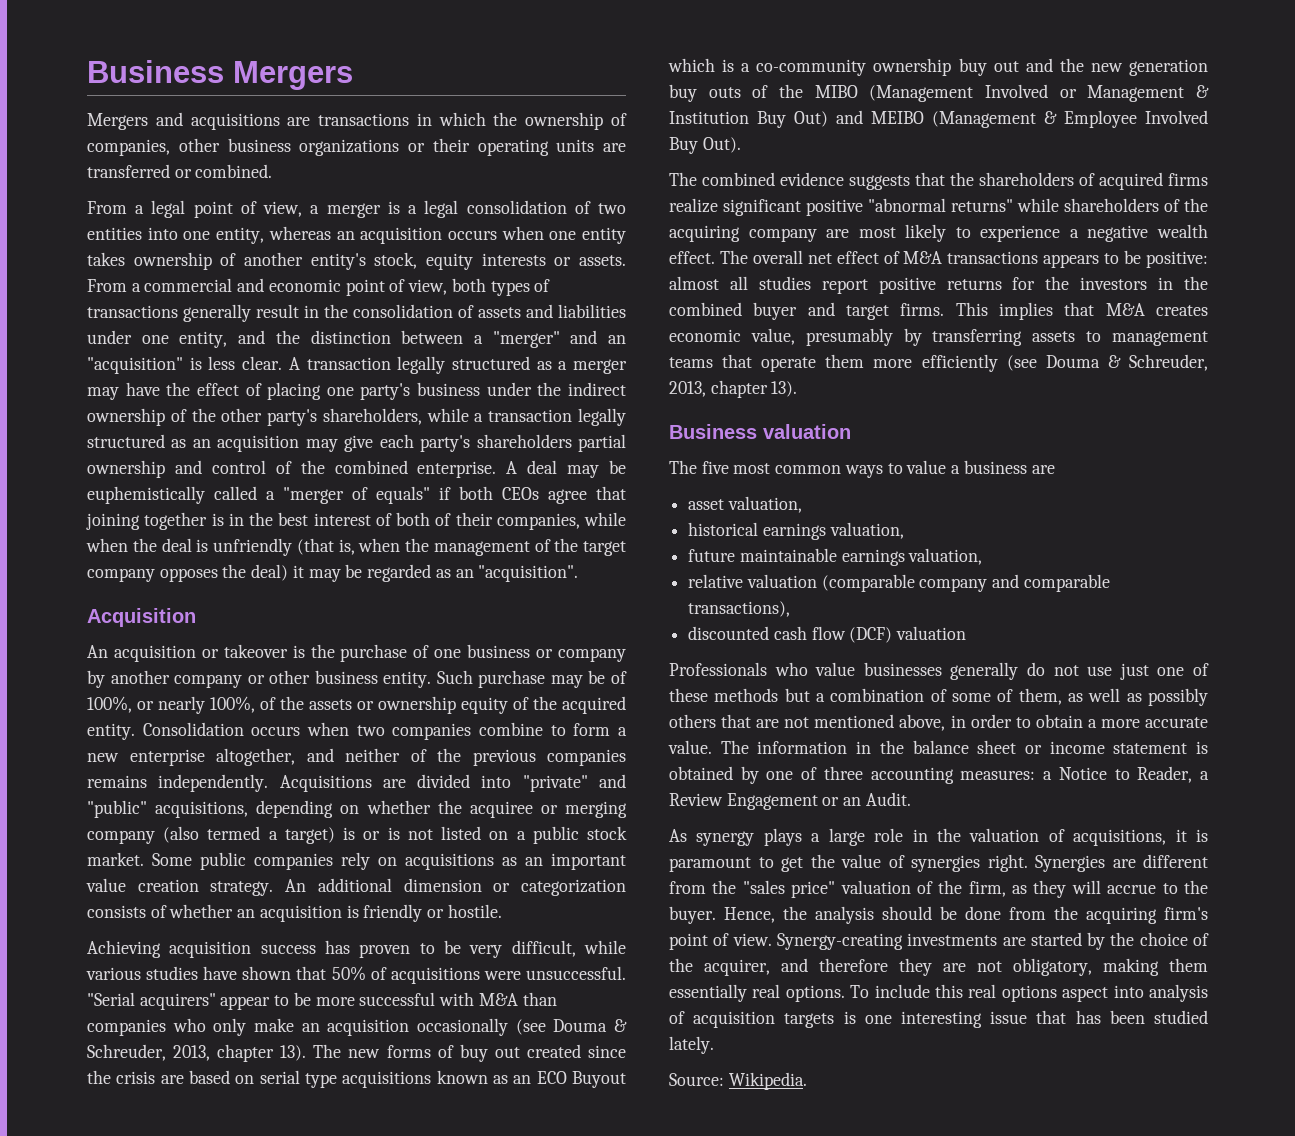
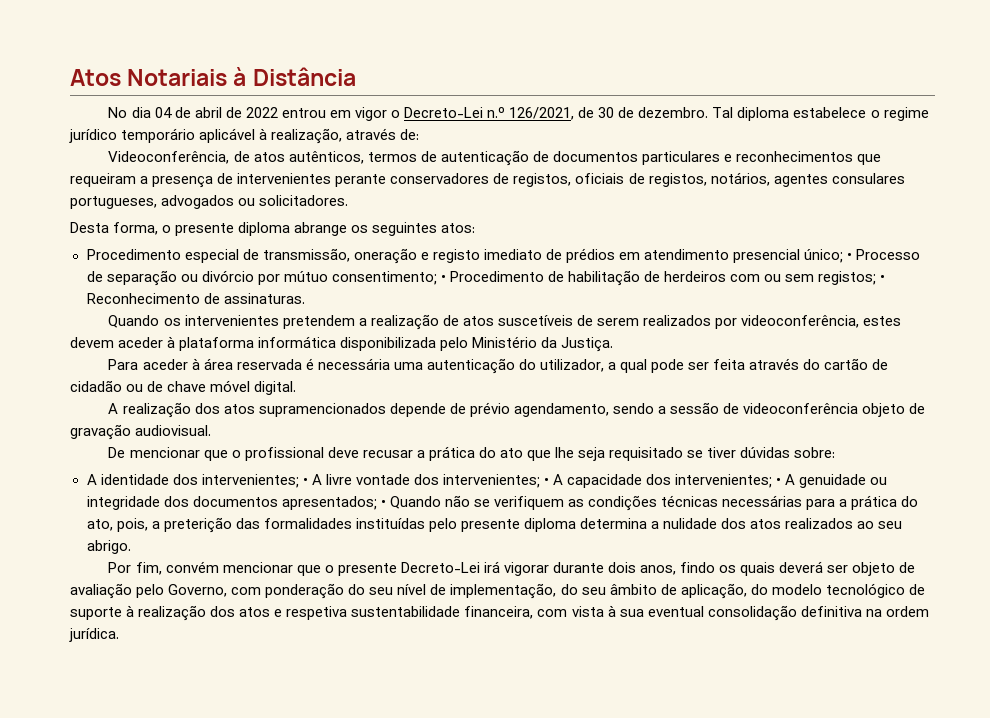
- Business Mergers
- Mergers and acquisitions are transactions in which the ownership of companies, other business organizations or their operating units are transferred or combined.
- From a legal point of view, a merger is a legal consolidation of two entities into one entity, whereas an acquisition occurs when one entity takes ownership of another entity's stock, equity interests or assets. From a commercial and economic point of view, both types of transactions generally result in the consolidation of assets and liabilities under one entity, and the distinction between a "merger" and an "acquisition" is less clear. A transaction legally structured as a merger may have the effect of placing one party's business under the indirect ownership of the other party's shareholders, while a transaction legally structured as an acquisition may give each party's shareholders partial ownership and control of the combined enterprise. A deal may be euphemistically called a "merger of equals" if both CEOs agree that joining together is in the best interest of both of their companies, while when the deal is unfriendly (that is, when the management of the target company opposes the deal) it may be regarded as an "acquisition".
- Acquisition
- An acquisition or takeover is the purchase of one business or company by another company or other business entity. Such purchase may be of 100%, or nearly 100%, of the assets or ownership equity of the acquired entity. Consolidation occurs when two companies combine to form a new enterprise altogether, and neither of the previous companies remains independently. Acquisitions are divided into "private" and "public" acquisitions, depending on whether the acquiree or merging company (also termed a target) is or is not listed on a public stock market. Some public companies rely on acquisitions as an important value creation strategy. An additional dimension or categorization consists of whether an acquisition is friendly or hostile.
- Achieving acquisition success has proven to be very difficult, while various studies have shown that 50% of acquisitions were unsuccessful. "Serial acquirers" appear to be more successful with M&A than companies who only make an acquisition occasionally (see Douma & Schreuder, 2013, chapter 13). The new forms of buy out created since the crisis are based on serial type acquisitions known as an ECO Buyout which is a co-community ownership buy out and the new generation buy outs of the MIBO (Management Involved or Management & Institution Buy Out) and MEIBO (Management & Employee Involved Buy Out).
- The combined evidence suggests that the shareholders of acquired firms realize significant positive "abnormal returns" while shareholders of the acquiring company are most likely to experience a negative wealth effect. The overall net effect of M&A transactions appears to be positive: almost all studies report positive returns for the investors in the combined buyer and target firms. This implies that M&A creates economic value, presumably by transferring assets to management teams that operate them more efficiently (see Douma & Schreuder, 2013, chapter 13).
- Business valuation
- The five most common ways to value a business are
- asset valuation,
- historical earnings valuation,
- future maintainable earnings valuation,
- relative valuation (comparable company and comparable transactions),
- discounted cash flow (DCF) valuation
- Professionals who value businesses generally do not use just one of these methods but a combination of some of them, as well as possibly others that are not mentioned above, in order to obtain a more accurate value. The information in the balance sheet or income statement is obtained by one of three accounting measures: a Notice to Reader, a Review Engagement or an Audit.
- As synergy plays a large role in the valuation of acquisitions, it is paramount to get the value of synergies right. Synergies are different from the "sales price" valuation of the firm, as they will accrue to the buyer. Hence, the analysis should be done from the acquiring firm's point of view. Synergy-creating investments are started by the choice of the acquirer, and therefore they are not obligatory, making them essentially real options. To include this real options aspect into analysis of acquisition targets is one interesting issue that has been studied lately.
- Source: Wikipedia.
+ Atos Notariais à Distância
+ No dia 04 de abril de 2022 entrou em vigor o Decreto-Lei n.º 126/2021, de 30 de dezembro. Tal diploma estabelece o regime jurídico temporário aplicável à realização, através de:
+ Videoconferência, de atos autênticos, termos de autenticação de documentos particulares e reconhecimentos que requeiram a presença de intervenientes perante conservadores de registos, oficiais de registos, notários, agentes consulares portugueses, advogados ou solicitadores.
+ Desta forma, o presente diploma abrange os seguintes atos:
+ Procedimento especial de transmissão, oneração e registo imediato de prédios em atendimento presencial único; • Processo de separação ou divórcio por mútuo consentimento; • Procedimento de habilitação de herdeiros com ou sem registos; • Reconhecimento de assinaturas.
+ Quando os intervenientes pretendem a realização de atos suscetíveis de serem realizados por videoconferência, estes devem aceder à plataforma informática disponibilizada pelo Ministério da Justiça.
+ Para aceder à área reservada é necessária uma autenticação do utilizador, a qual pode ser feita através do cartão de cidadão ou de chave móvel digital.
+ A realização dos atos supramencionados depende de prévio agendamento, sendo a sessão de videoconferência objeto de gravação audiovisual.
+ De mencionar que o profissional deve recusar a prática do ato que lhe seja requisitado se tiver dúvidas sobre:
+ A identidade dos intervenientes; • A livre vontade dos intervenientes; • A capacidade dos intervenientes; • A genuidade ou integridade dos documentos apresentados; • Quando não se verifiquem as condições técnicas necessárias para a prática do ato, pois, a preterição das formalidades instituídas pelo presente diploma determina a nulidade dos atos realizados ao seu abrigo.
+ Por fim, convém mencionar que o presente Decreto-Lei irá vigorar durante dois anos, findo os quais deverá ser objeto de avaliação pelo Governo, com ponderação do seu nível de implementação, do seu âmbito de aplicação, do modelo tecnológico de suporte à realização dos atos e respetiva sustentabilidade financeira, com vista à sua eventual consolidação definitiva na ordem jurídica.

